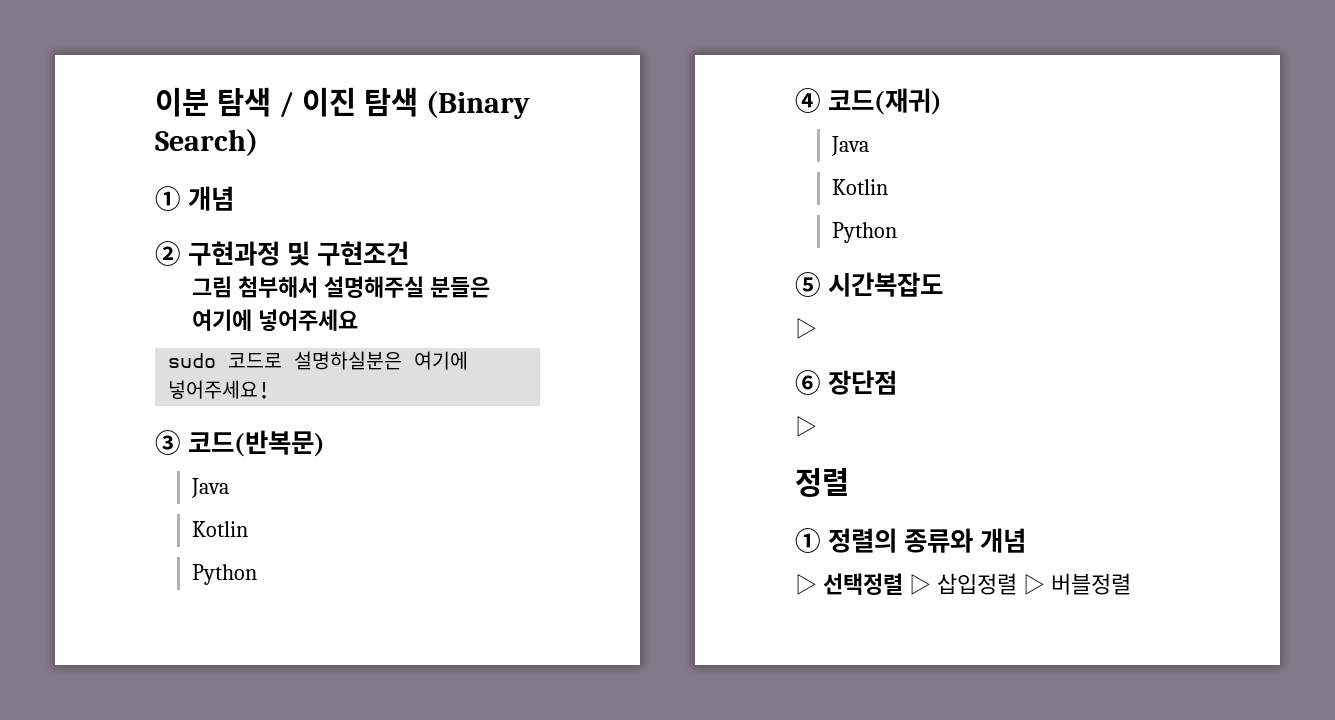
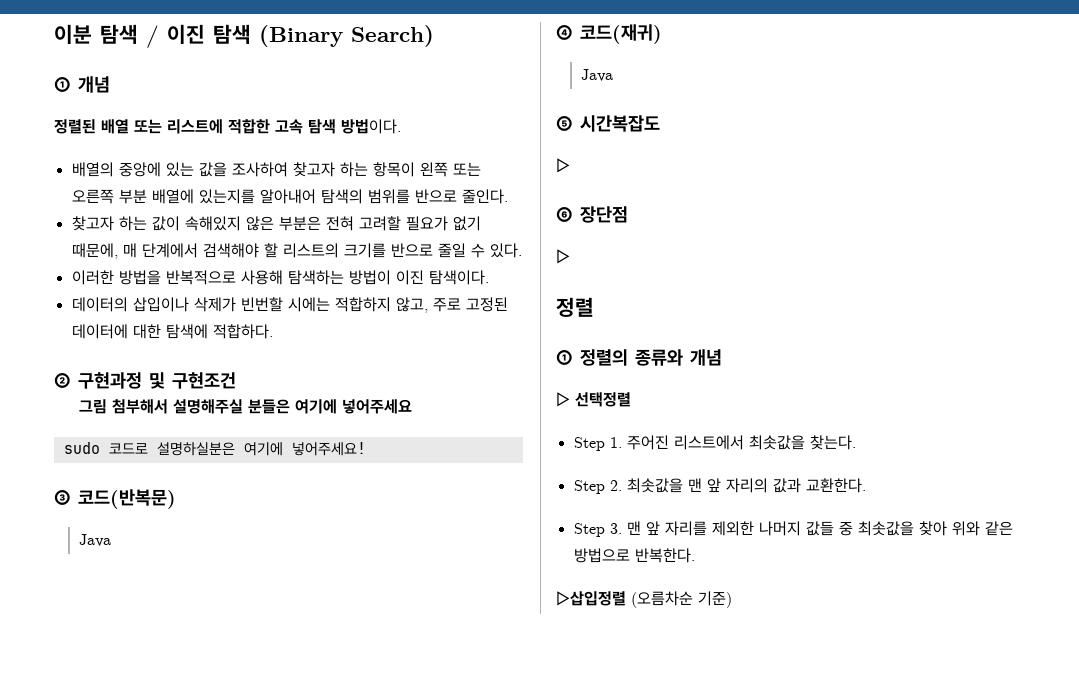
+ 정렬된 배열 또는 리스트에 적합한 고속 탐색 방법이다.
+ 배열의 중앙에 있는 값을 조사하여 찾고자 하는 항목이 왼쪽 또는 오른쪽 부분 배열에 있는지를 알아내어 탐색의 범위를 반으로 줄인다.
+ 찾고자 하는 값이 속해있지 않은 부분은 전혀 고려할 필요가 없기 때문에, 매 단계에서 검색해야 할 리스트의 크기를 반으로 줄일 수 있다.
+ 이러한 방법을 반복적으로 사용해 탐색하는 방법이 이진 탐색이다.
+ 데이터의 삽입이나 삭제가 빈번할 시에는 적합하지 않고, 주로 고정된 데이터에 대한 탐색에 적합하다.
  ③ 코드(반복문)
  Java
- Kotlin
- Python
  ④ 코드(재귀)
  Java
- Kotlin
- Python
- ▷ 선택정렬 ▷ 삽입정렬 ▷ 버블정렬
+ ▷ 선택정렬
+ Step 1. 주어진 리스트에서 최솟값을 찾는다.
+ Step 2. 최솟값을 맨 앞 자리의 값과 교환한다.
+ Step 3. 맨 앞 자리를 제외한 나머지 값들 중 최솟값을 찾아 위와 같은 방법으로 반복한다.
+ ▷삽입정렬 (오름차순 기준)

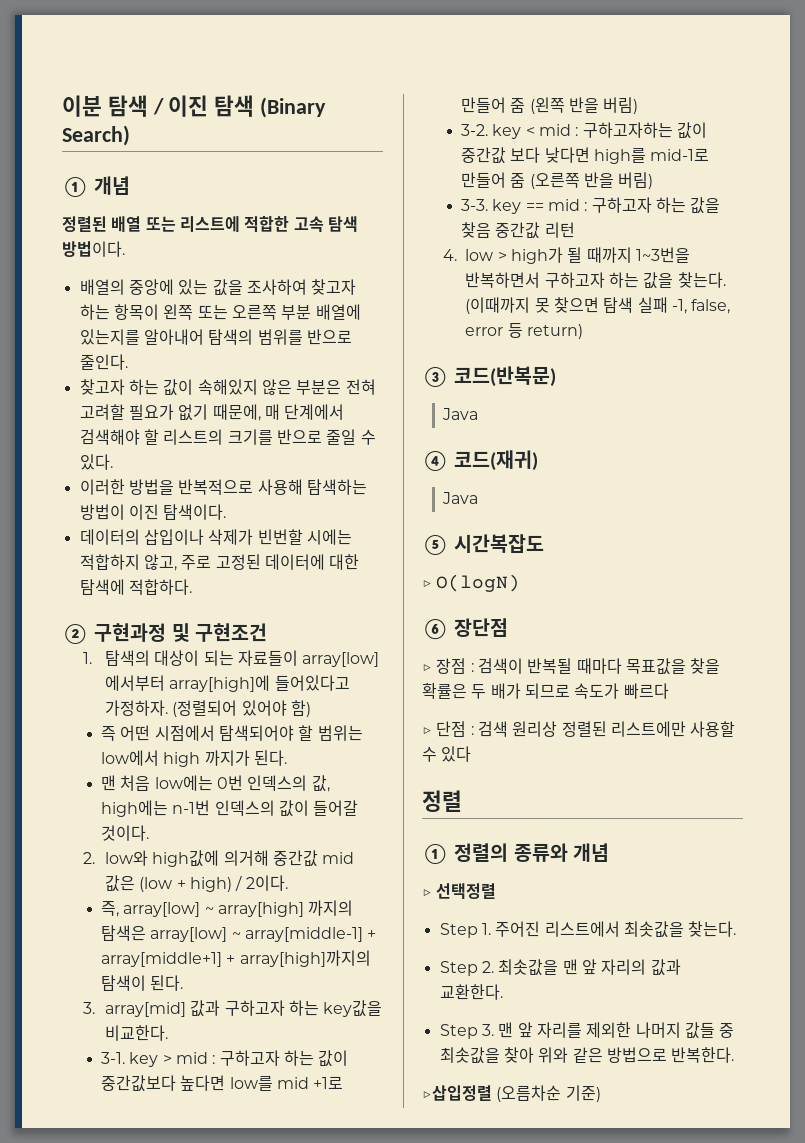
- 그림 첨부해서 설명해주실 분들은 여기에 넣어주세요
- sudo 코드로 설명하실분은 여기에 넣어주세요!
+ 1. 탐색의 대상이 되는 자료들이 array[low] 에서부터 array[high]에 들어있다고 가정하자. (정렬되어 있어야 함)
+ 즉 어떤 시점에서 탐색되어야 할 범위는 low에서 high 까지가 된다.
+ 맨 처음 low에는 0번 인덱스의 값, high에는 n-1번 인덱스의 값이 들어갈 것이다.
+ 2. low와 high값에 의거해 중간값 mid 값은 (low + high) / 2이다.
+ 즉, array[low] ~ array[high] 까지의 탐색은 array[low] ~ array[middle-1] + array[middle+1] + array[high]까지의 탐색이 된다.
+ 3. array[mid] 값과 구하고자 하는 key값을 비교한다.
+ 3-1. key > mid : 구하고자 하는 값이 중간값보다 높다면 low를 mid +1로 만들어 줌 (왼쪽 반을 버림)
+ 3-2. key < mid : 구하고자하는 값이 중간값 보다 낮다면 high를 mid-1로 만들어 줌 (오른쪽 반을 버림)
+ 3-3. key == mid : 구하고자 하는 값을 찾음 중간값 리턴
+ 4. low > high가 될 때까지 1~3번을 반복하면서 구하고자 하는 값을 찾는다. (이때까지 못 찾으면 탐색 실패 -1, false, error 등 return)
  ⑤ 시간복잡도
- ▷
+ ▷ O(logN)
  ⑥ 장단점
- ▷
+ ▷ 장점 : 검색이 반복될 때마다 목표값을 찾을 확률은 두 배가 되므로 속도가 빠르다
+ ▷ 단점 : 검색 원리상 정렬된 리스트에만 사용할 수 있다

